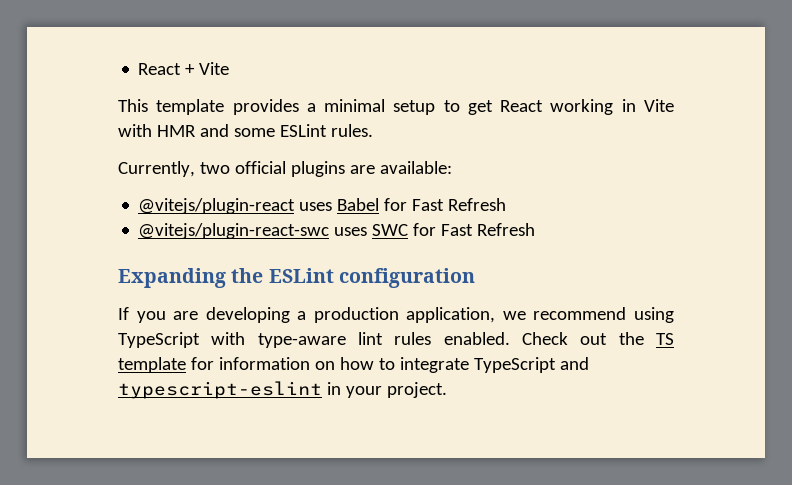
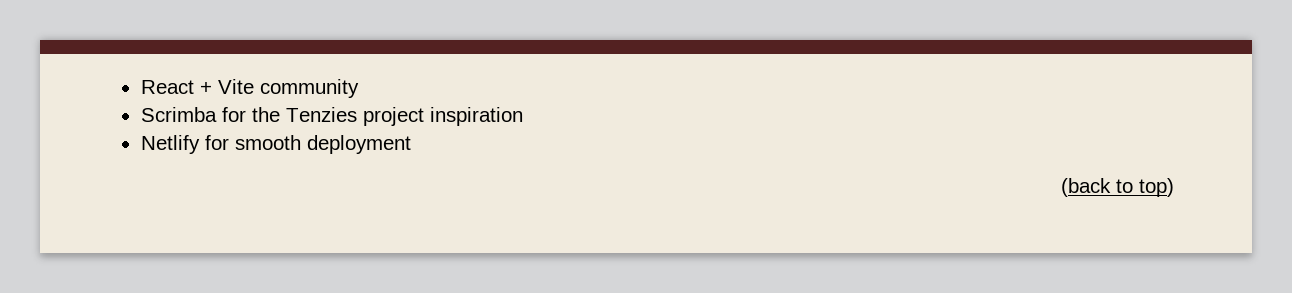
- React + Vite
- This template provides a minimal setup to get React working in Vite with HMR and some ESLint rules.
- Currently, two official plugins are available:
- @vitejs/plugin-react uses Babel for Fast Refresh
- @vitejs/plugin-react-swc uses SWC for Fast Refresh
- Expanding the ESLint configuration
- If you are developing a production application, we recommend using TypeScript with type-aware lint rules enabled. Check out the TS template for information on how to integrate TypeScript and typescript-eslint in your project.
+ React + Vite community
+ Scrimba for the Tenzies project inspiration
+ Netlify for smooth deployment
+ (back to top)

